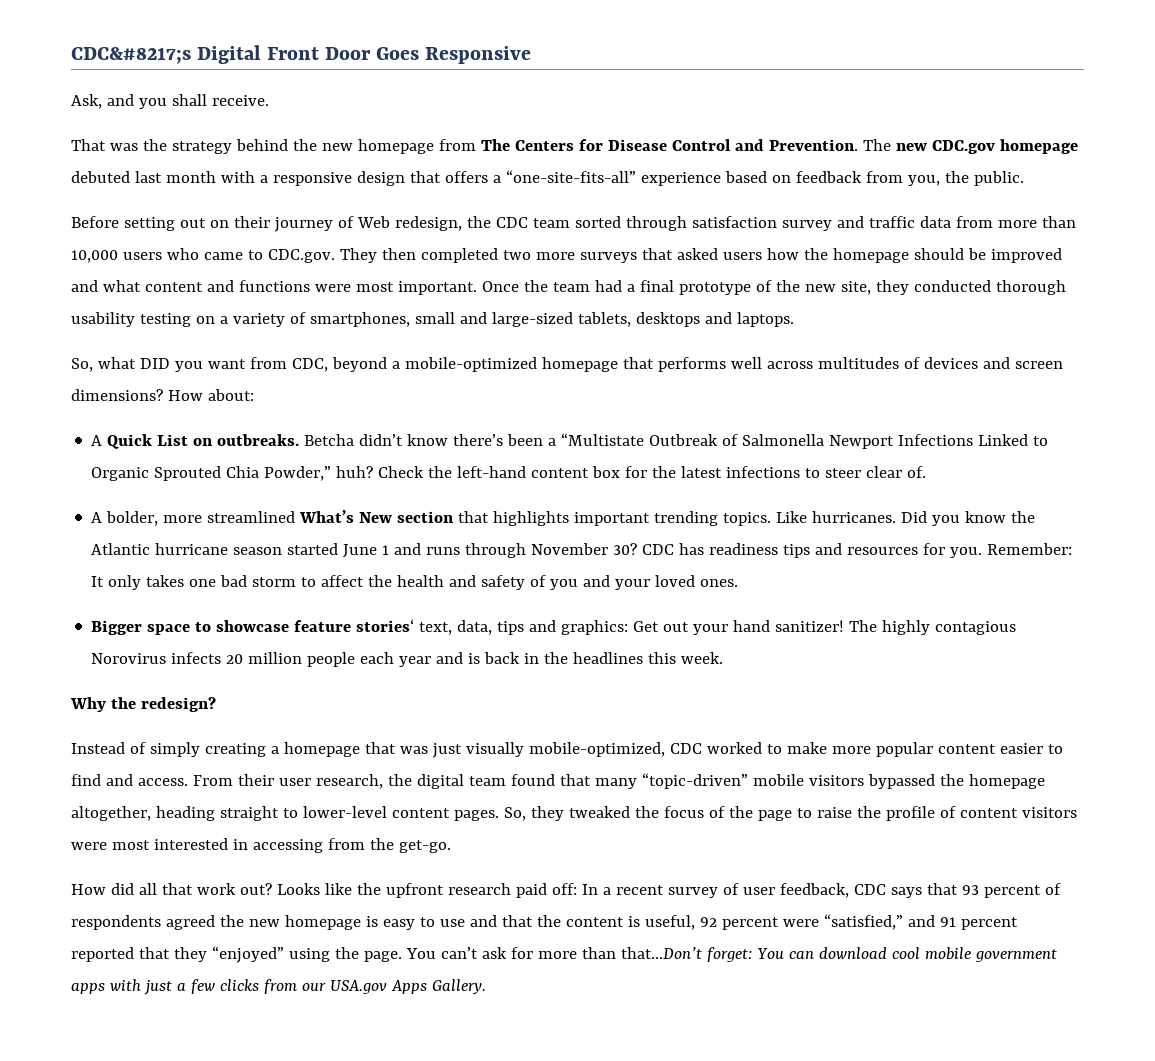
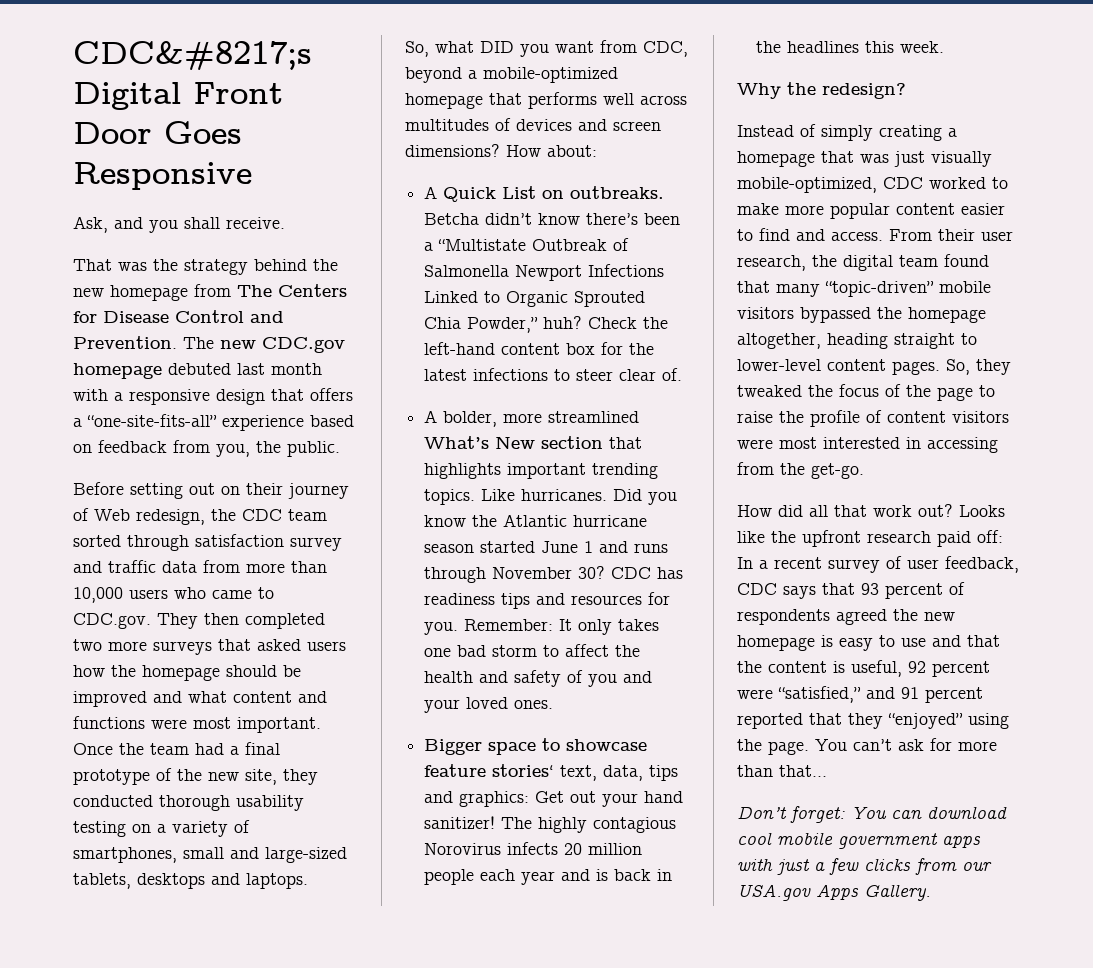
- You can’t ask for more than that…Don’t forget: You can download cool mobile government apps with just a few clicks from our USA.gov Apps Gallery.
+ You can’t ask for more than that…
+ Don’t forget: You can download cool mobile government apps with just a few clicks from our USA.gov Apps Gallery.

